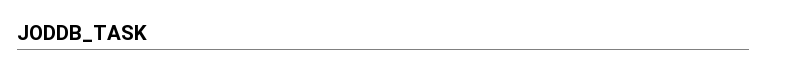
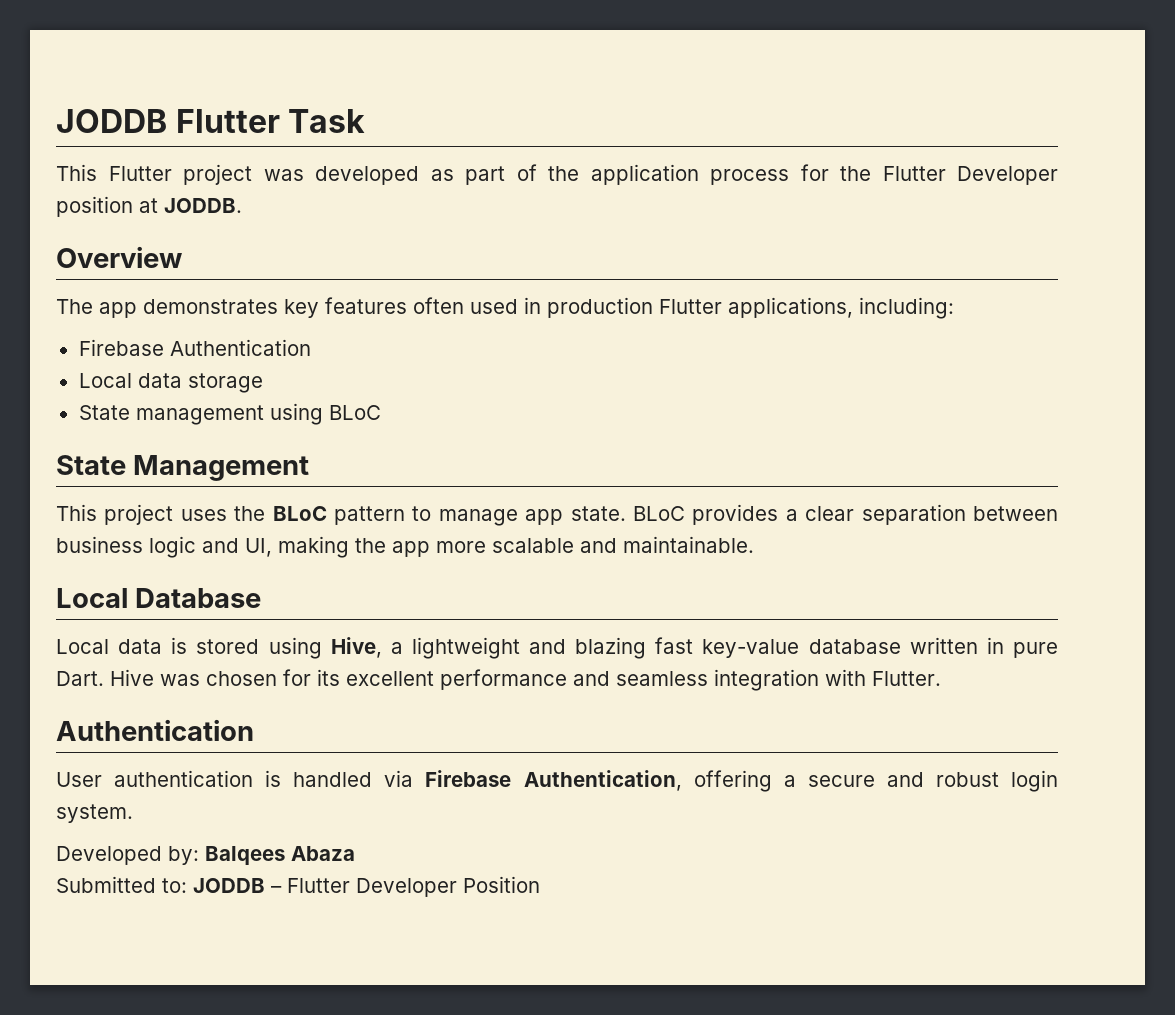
- JODDB_TASK
+ JODDB Flutter Task
+ This Flutter project was developed as part of the application process for the Flutter Developer position at JODDB.
+ Overview
+ The app demonstrates key features often used in production Flutter applications, including:
+ Firebase Authentication
+ Local data storage
+ State management using BLoC
+ State Management
+ This project uses the BLoC pattern to manage app state. BLoC provides a clear separation between business logic and UI, making the app more scalable and maintainable.
+ Local Database
+ Local data is stored using Hive, a lightweight and blazing fast key-value database written in pure Dart. Hive was chosen for its excellent performance and seamless integration with Flutter.
+ Authentication
+ User authentication is handled via Firebase Authentication, offering a secure and robust login system.
+ Developed by: Balqees Abaza
+ Submitted to: JODDB – Flutter Developer Position

